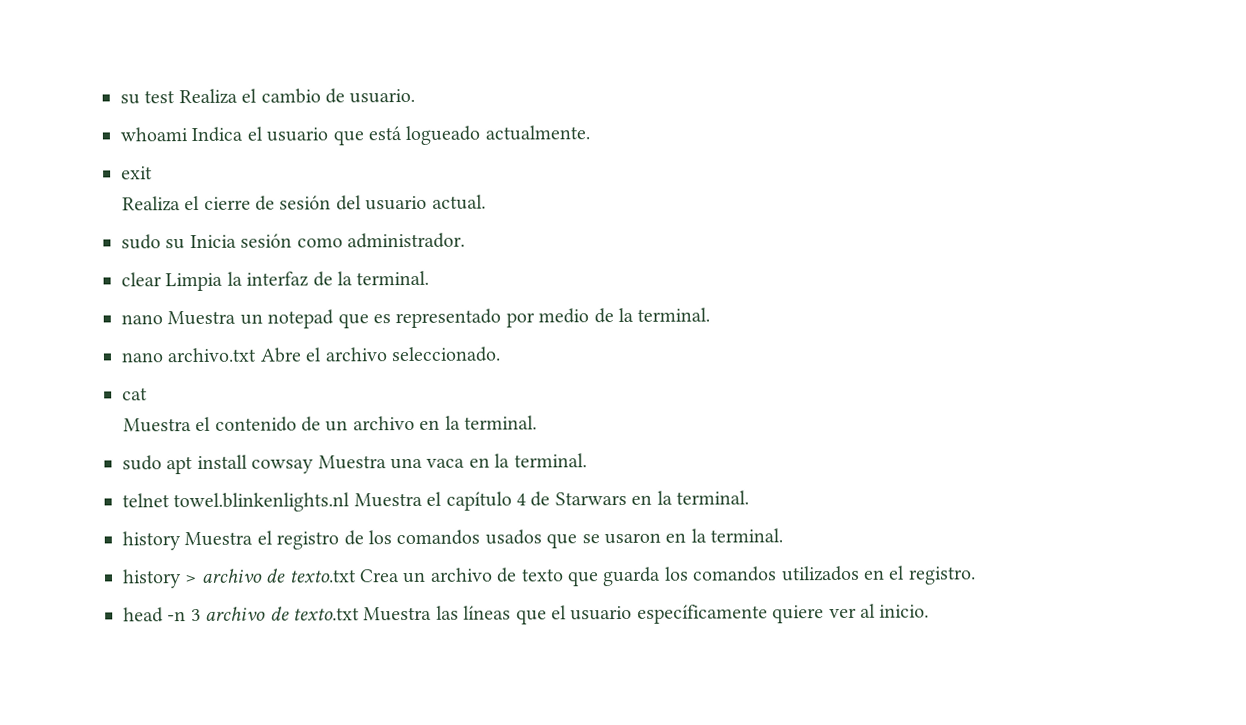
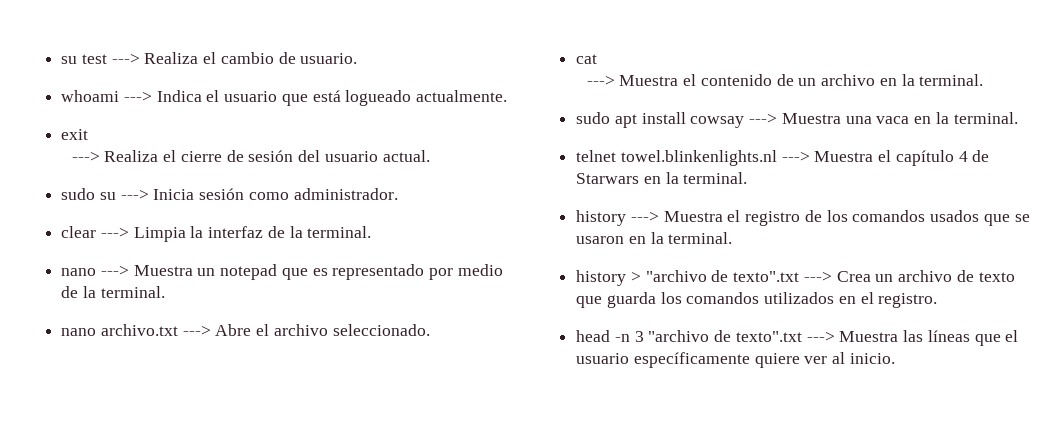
- su test Realiza el cambio de usuario.
+ su test ---> Realiza el cambio de usuario.
- whoami Indica el usuario que está logueado actualmente.
+ whoami ---> Indica el usuario que está logueado actualmente.
- Realiza el cierre de sesión del usuario actual.
+ ---> Realiza el cierre de sesión del usuario actual.
- sudo su Inicia sesión como administrador.
+ sudo su ---> Inicia sesión como administrador.
- clear Limpia la interfaz de la terminal.
+ clear ---> Limpia la interfaz de la terminal.
- nano Muestra un notepad que es representado por medio de la terminal.
+ nano ---> Muestra un notepad que es representado por medio de la terminal.
- nano archivo.txt Abre el archivo seleccionado.
+ nano archivo.txt ---> Abre el archivo seleccionado.
- Muestra el contenido de un archivo en la terminal.
+ ---> Muestra el contenido de un archivo en la terminal.
- sudo apt install cowsay Muestra una vaca en la terminal.
+ sudo apt install cowsay ---> Muestra una vaca en la terminal.
- telnet towel.blinkenlights.nl Muestra el capítulo 4 de Starwars en la terminal.
+ telnet towel.blinkenlights.nl ---> Muestra el capítulo 4 de Starwars en la terminal.
- history Muestra el registro de los comandos usados que se usaron en la terminal.
+ history ---> Muestra el registro de los comandos usados que se usaron en la terminal.
- history > archivo de texto.txt Crea un archivo de texto que guarda los comandos utilizados en el registro.
+ history > "archivo de texto".txt ---> Crea un archivo de texto que guarda los comandos utilizados en el registro.
- head -n 3 archivo de texto.txt Muestra las líneas que el usuario específicamente quiere ver al inicio.
+ head -n 3 "archivo de texto".txt ---> Muestra las líneas que el usuario específicamente quiere ver al inicio.

